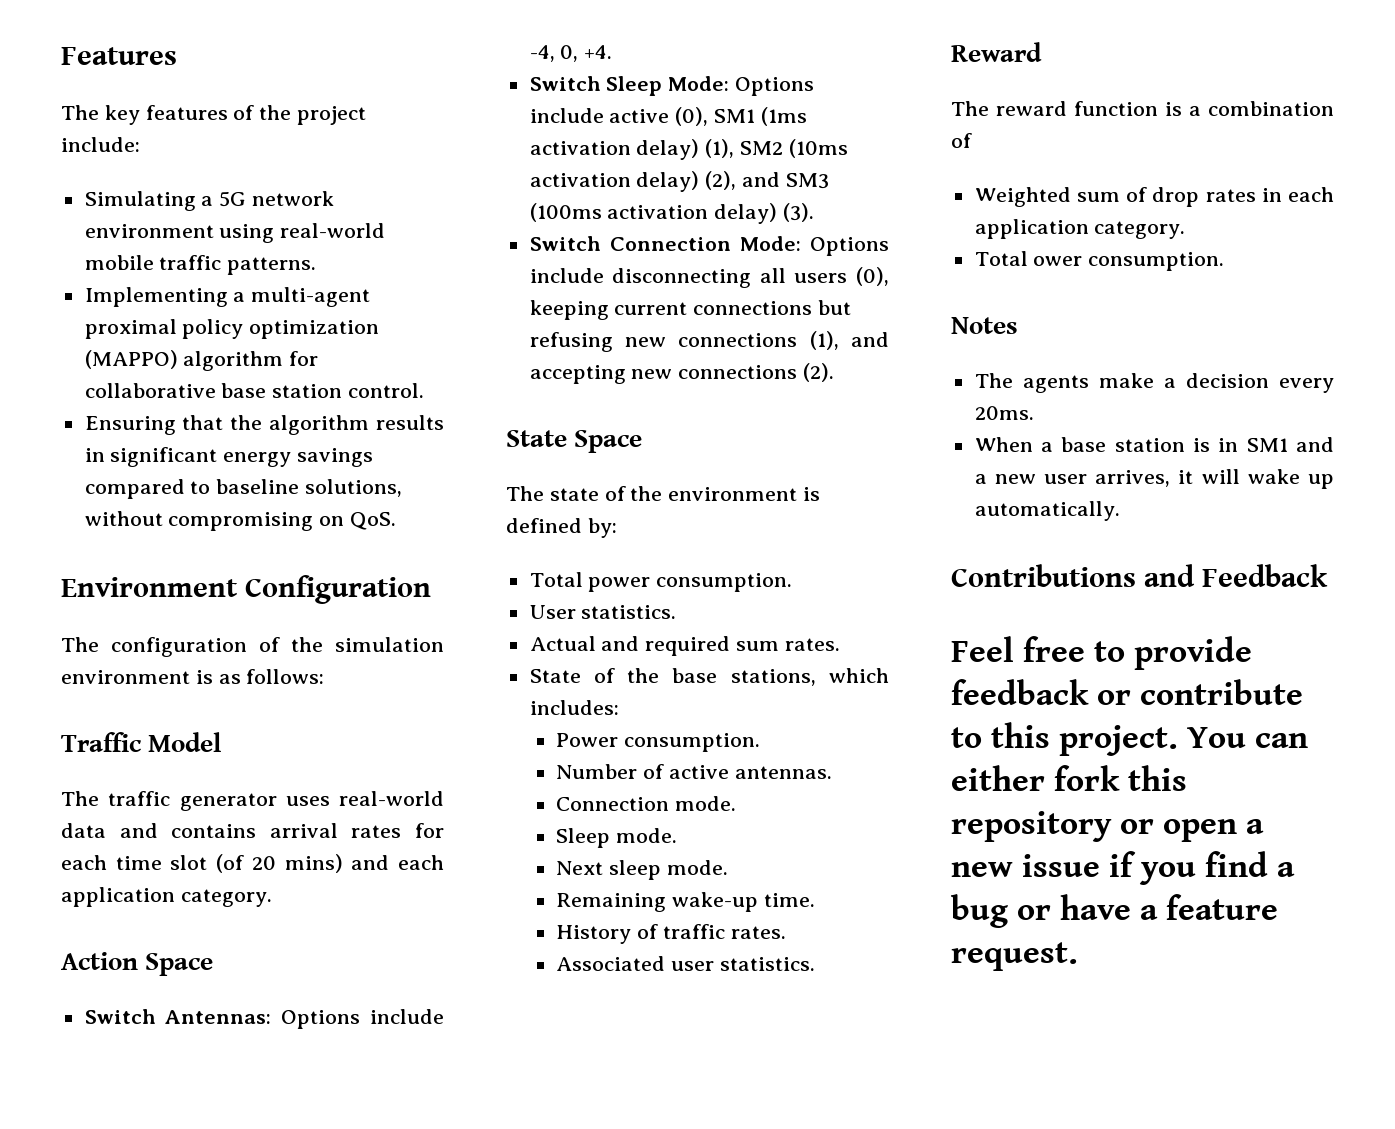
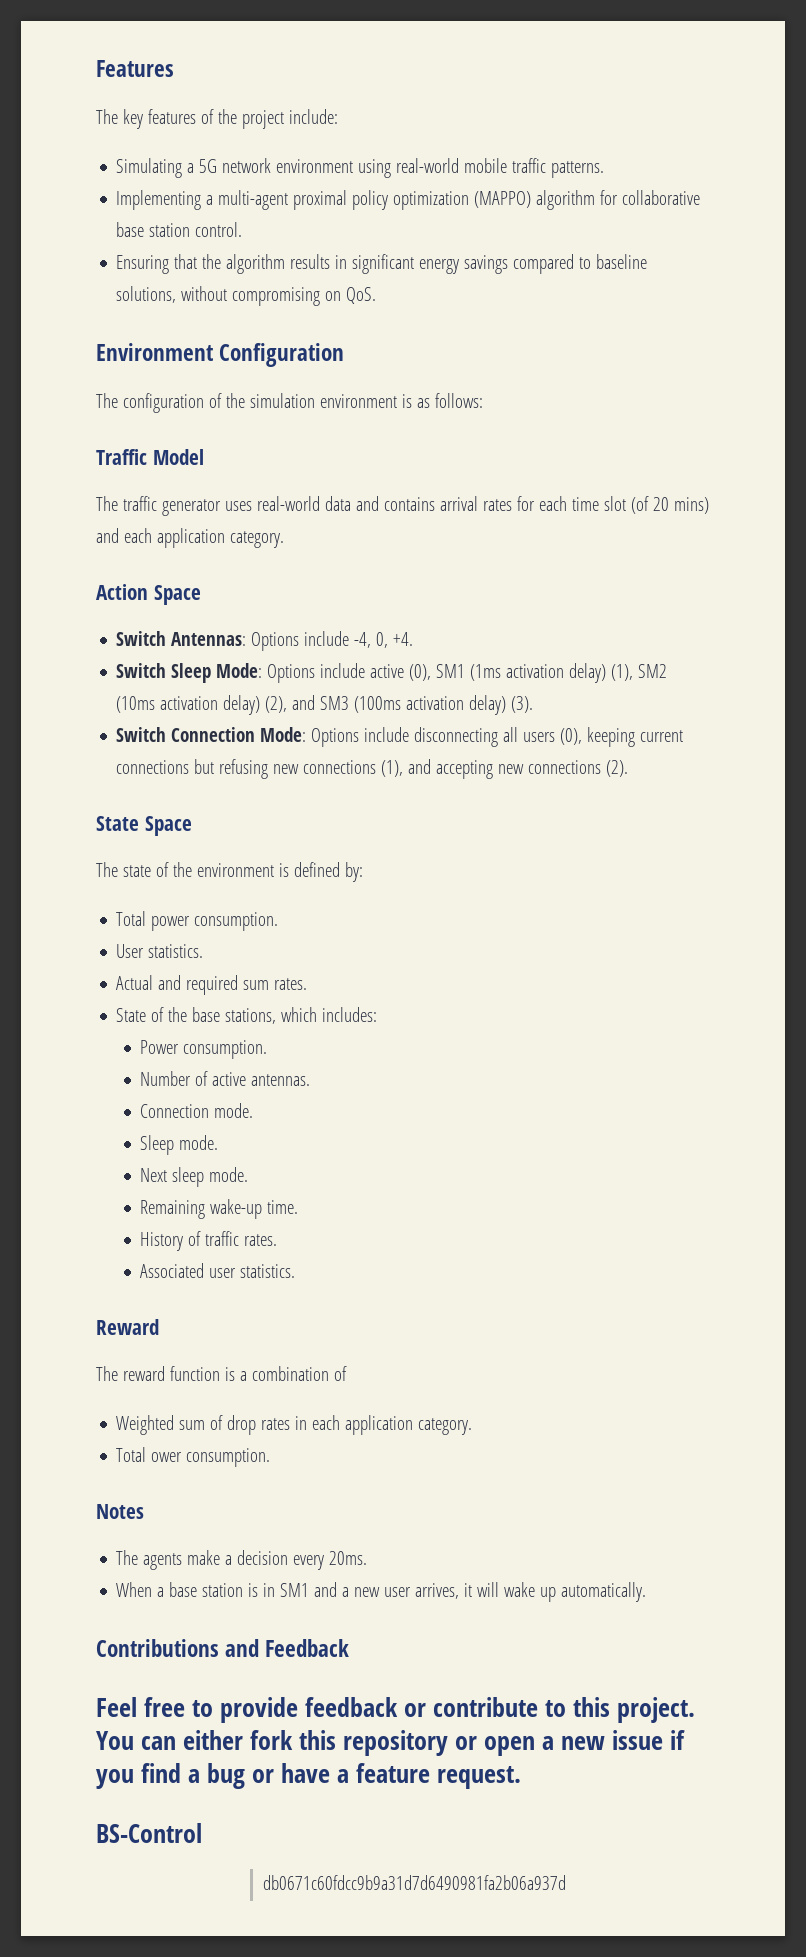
+ BS-Control
+ db0671c60fdcc9b9a31d7d6490981fa2b06a937d

